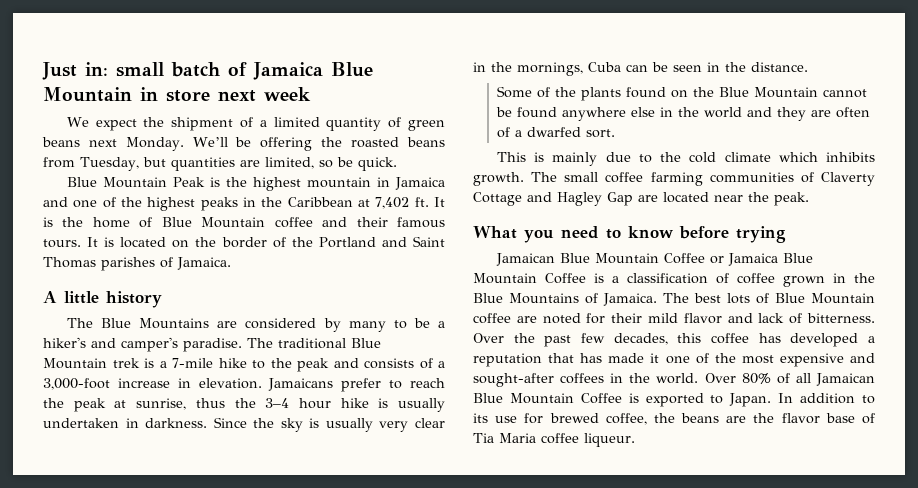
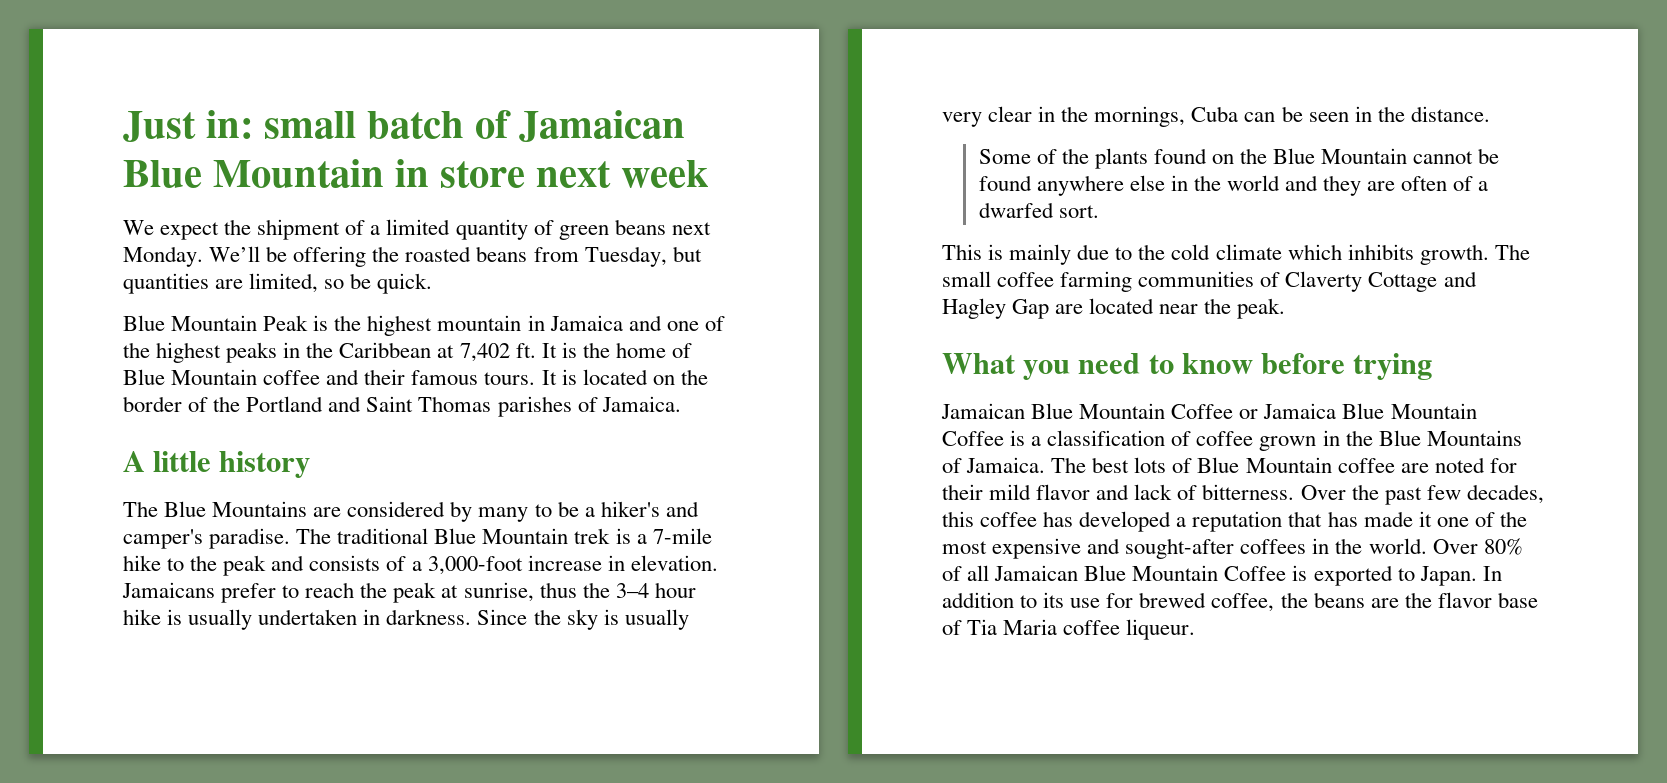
- Just in: small batch of Jamaica Blue Mountain in store next week
+ Just in: small batch of Jamaican Blue Mountain in store next week

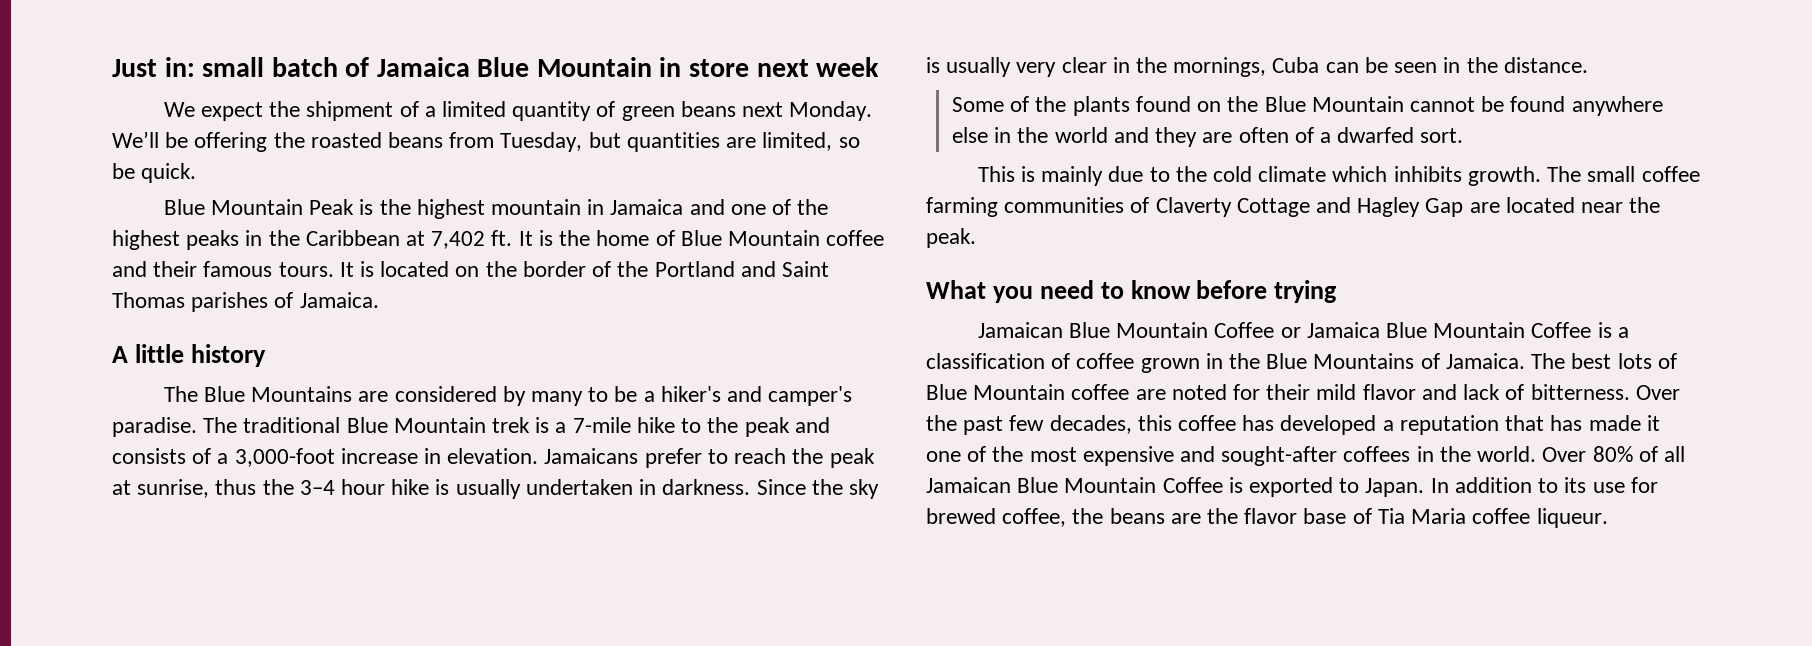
- Just in: small batch of Jamaican Blue Mountain in store next week
+ Just in: small batch of Jamaica Blue Mountain in store next week

